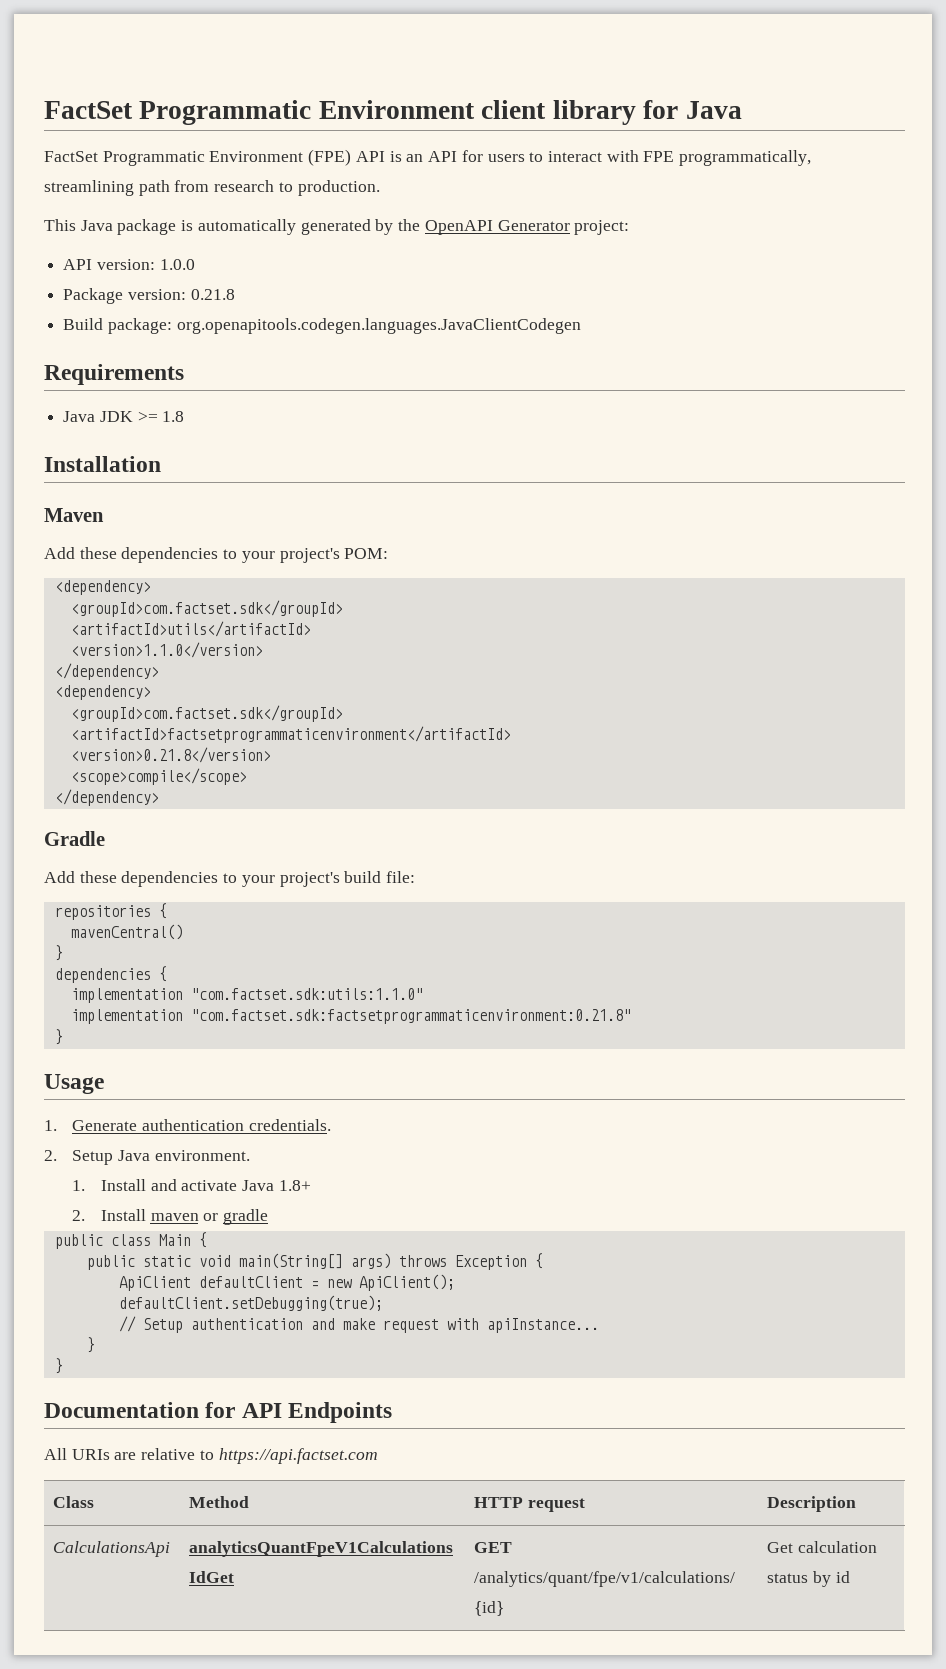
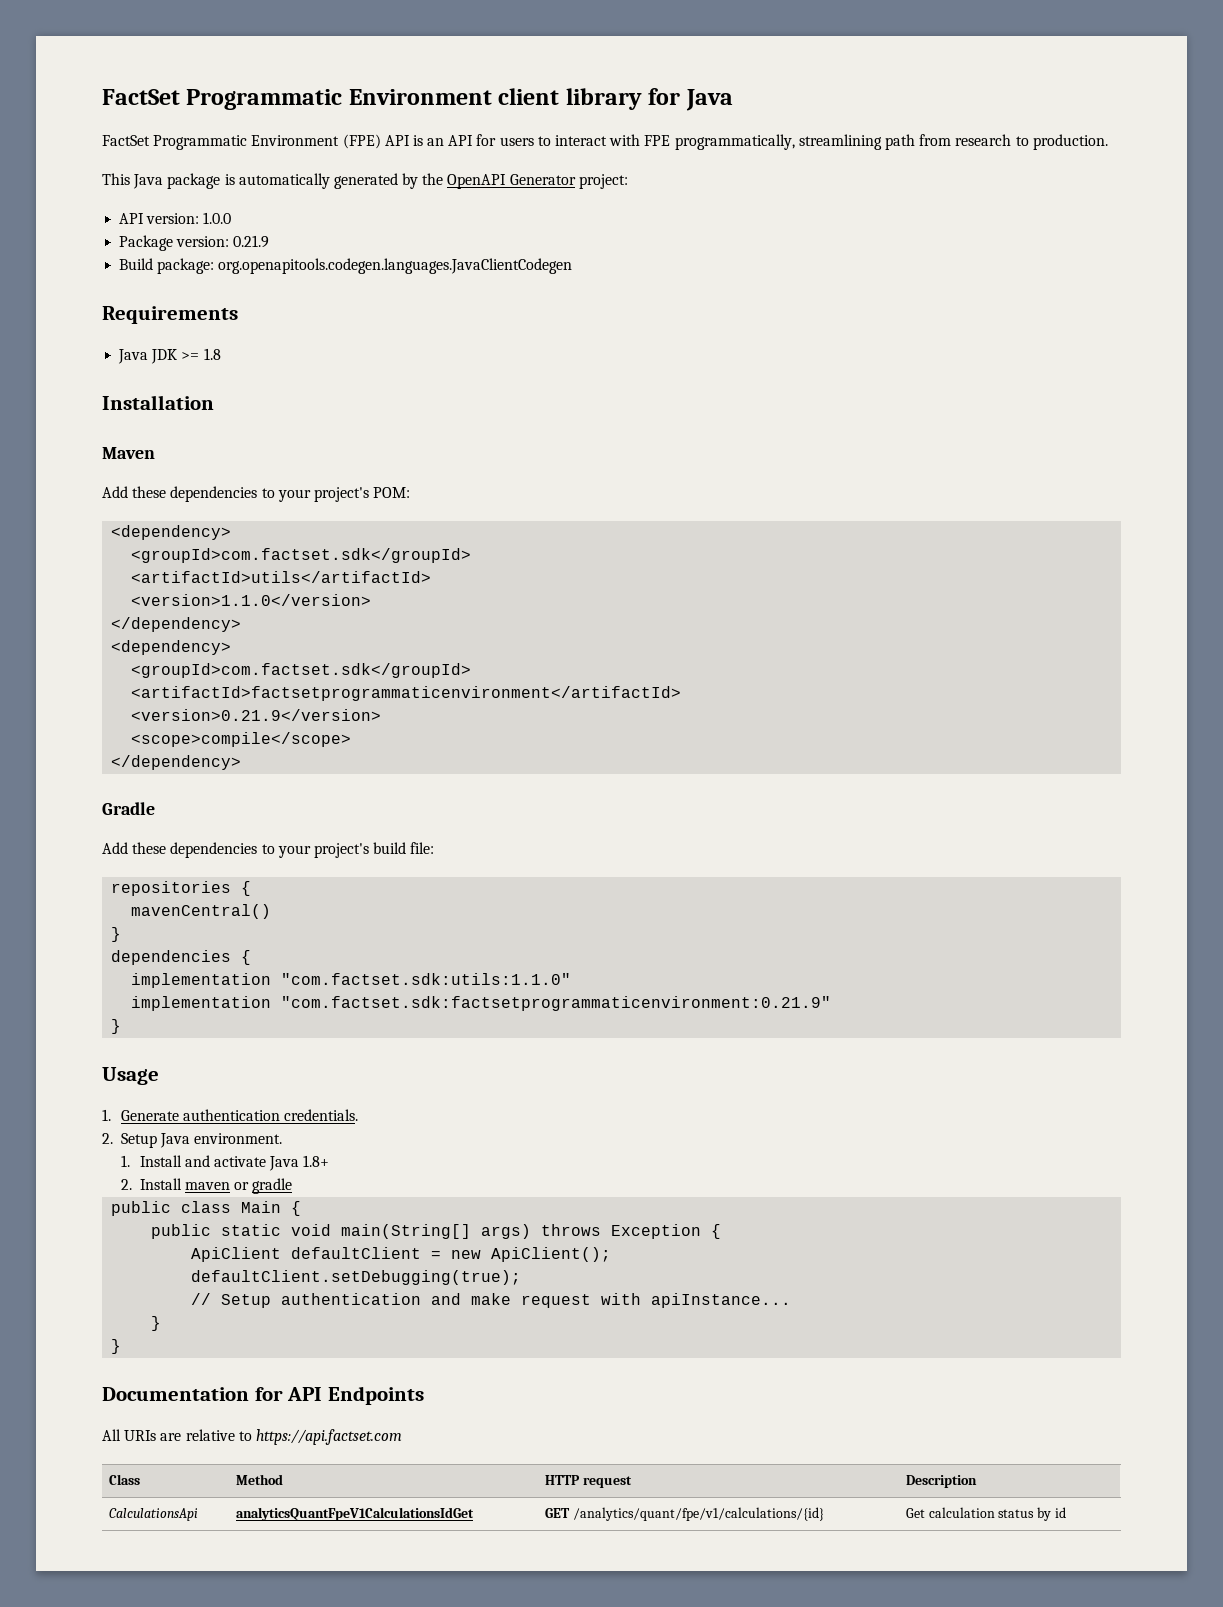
- Package version: 0.21.8
+ Package version: 0.21.9
- <version>0.21.8</version>
+ <version>0.21.9</version>
- implementation "com.factset.sdk:factsetprogrammaticenvironment:0.21.8"
+ implementation "com.factset.sdk:factsetprogrammaticenvironment:0.21.9"

